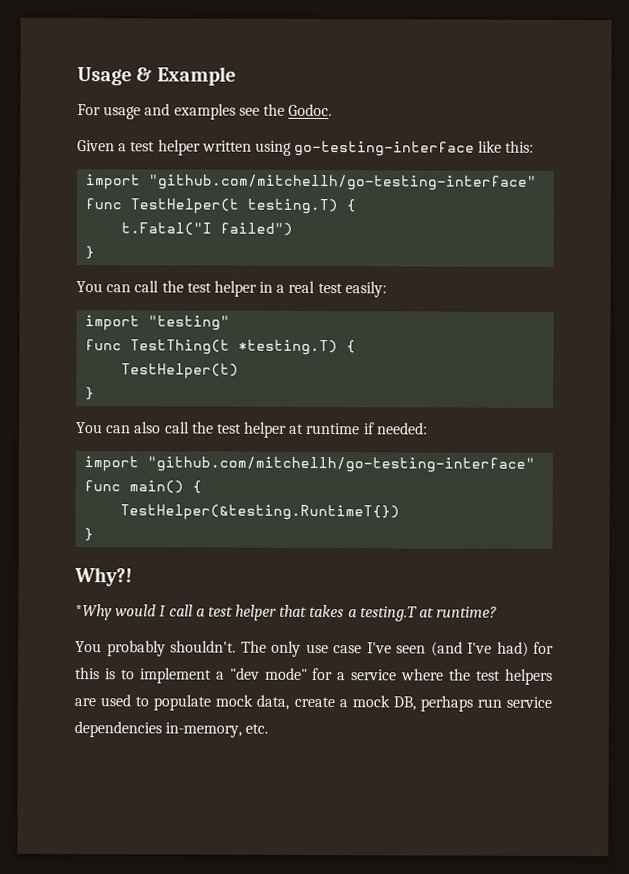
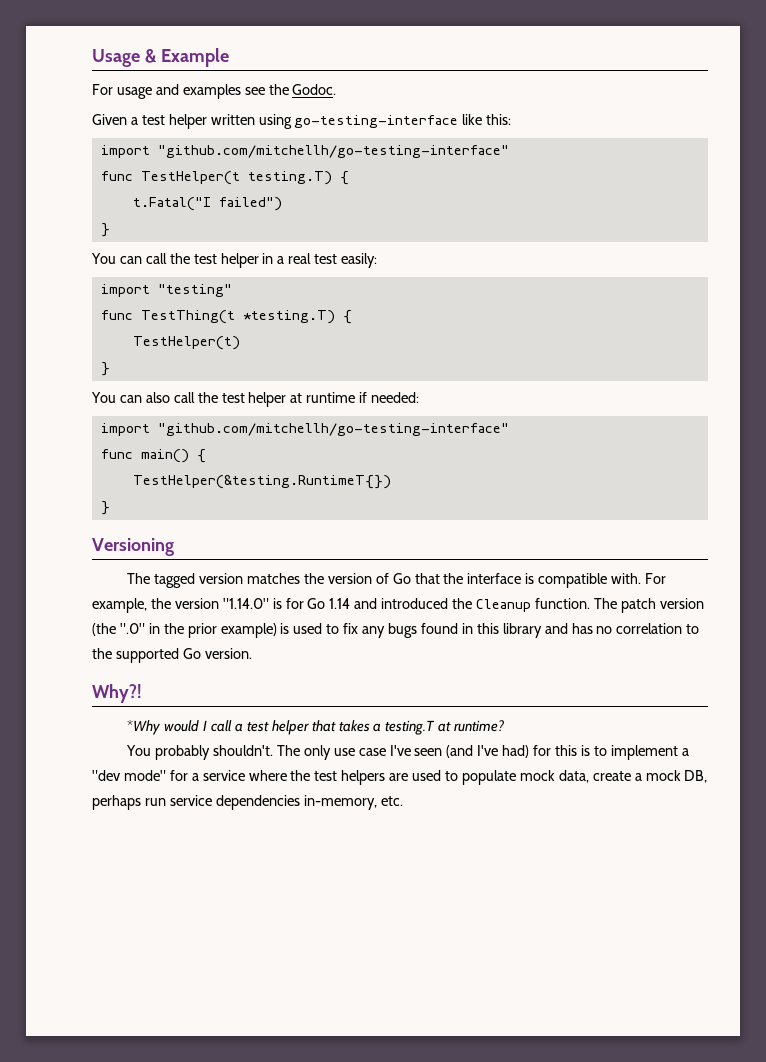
+ Versioning
+ The tagged version matches the version of Go that the interface is compatible with. For example, the version "1.14.0" is for Go 1.14 and introduced the Cleanup function. The patch version (the ".0" in the prior example) is used to fix any bugs found in this library and has no correlation to the supported Go version.

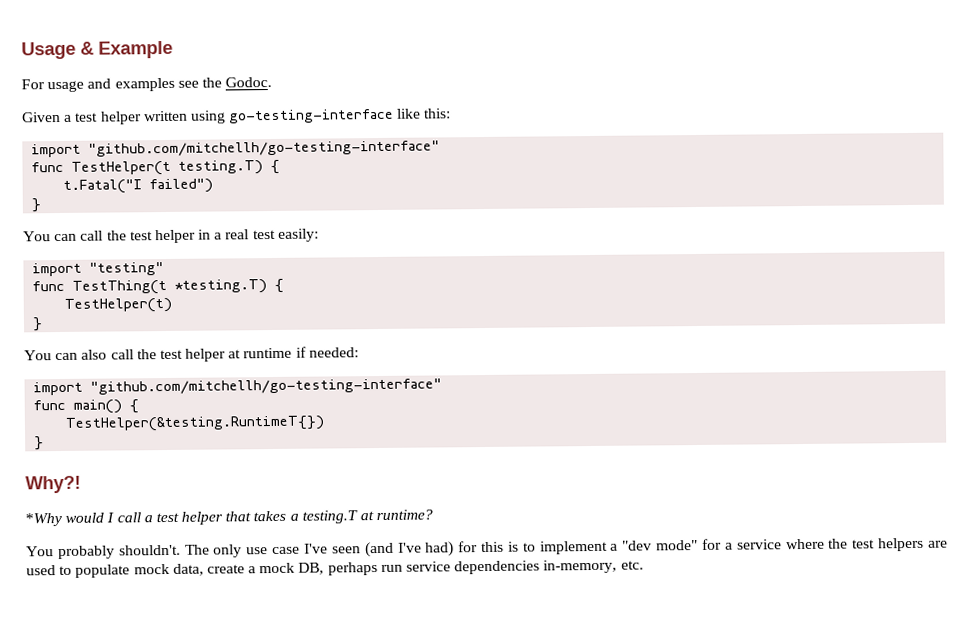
- Versioning
- The tagged version matches the version of Go that the interface is compatible with. For example, the version "1.14.0" is for Go 1.14 and introduced the Cleanup function. The patch version (the ".0" in the prior example) is used to fix any bugs found in this library and has no correlation to the supported Go version.

